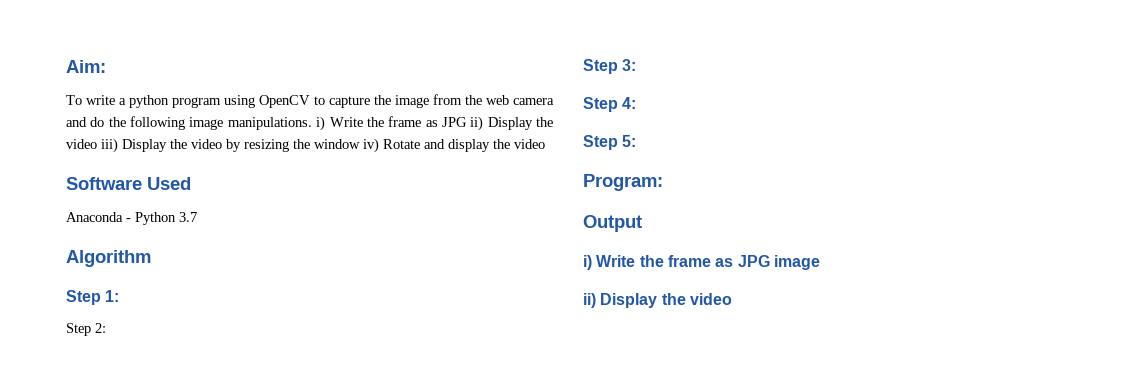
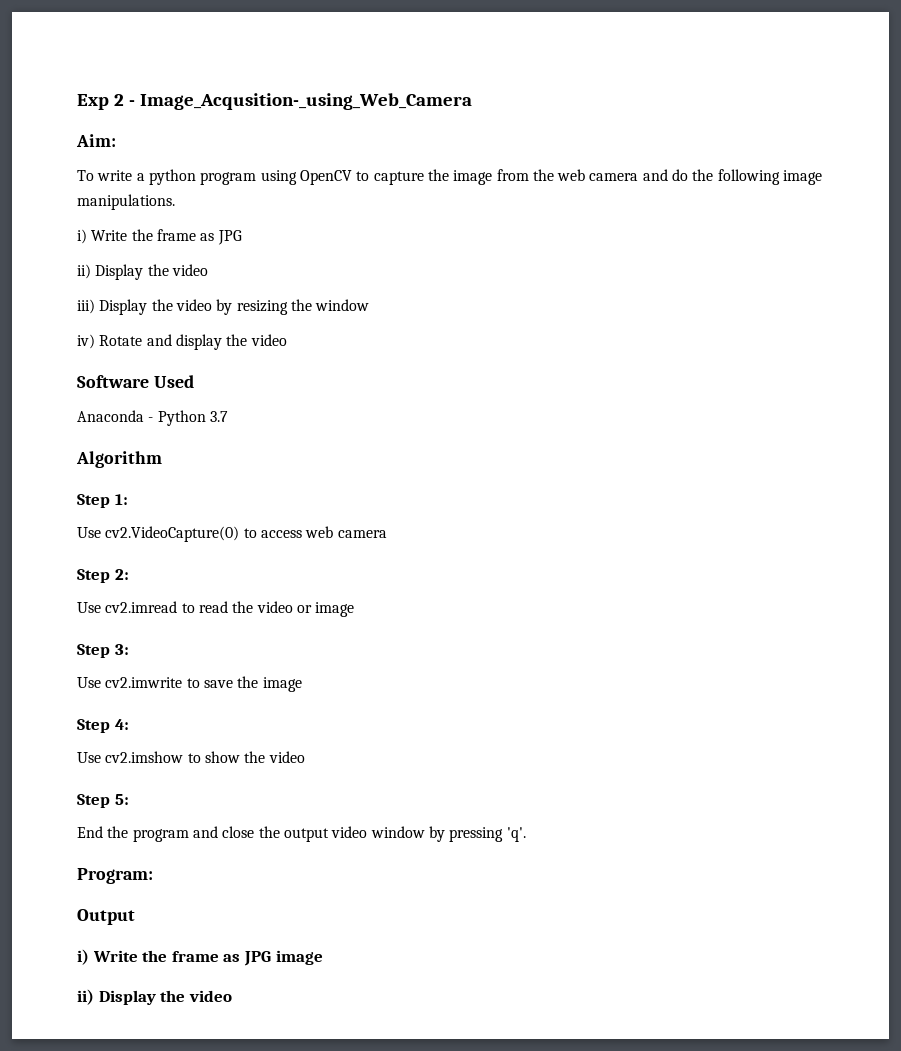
+ Exp 2 - Image_Acqusition-_using_Web_Camera
- To write a python program using OpenCV to capture the image from the web camera and do the following image manipulations. i) Write the frame as JPG ii) Display the video iii) Display the video by resizing the window iv) Rotate and display the video
+ To write a python program using OpenCV to capture the image from the web camera and do the following image manipulations.
+ i) Write the frame as JPG
+ ii) Display the video
+ iii) Display the video by resizing the window
+ iv) Rotate and display the video
+ Use cv2.VideoCapture(0) to access web camera
  Step 2:
+ Use cv2.imread to read the video or image
  Step 3:
+ Use cv2.imwrite to save the image
  Step 4:
+ Use cv2.imshow to show the video
  Step 5:
+ End the program and close the output video window by pressing 'q'.

